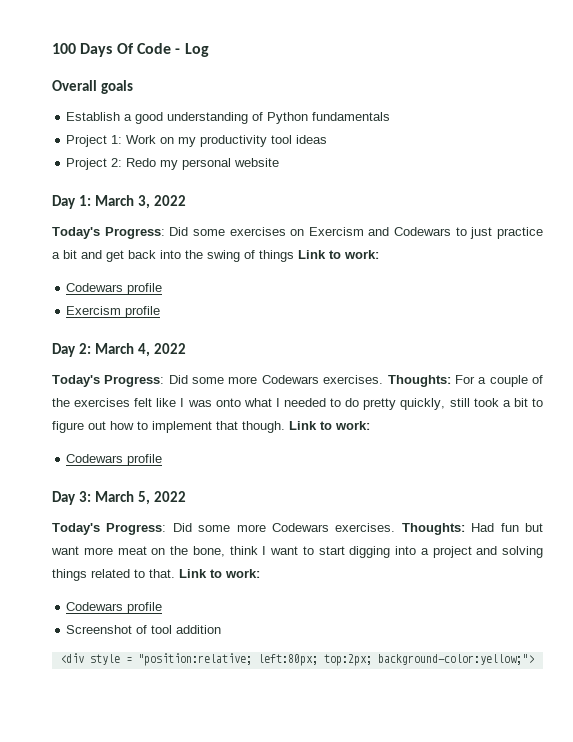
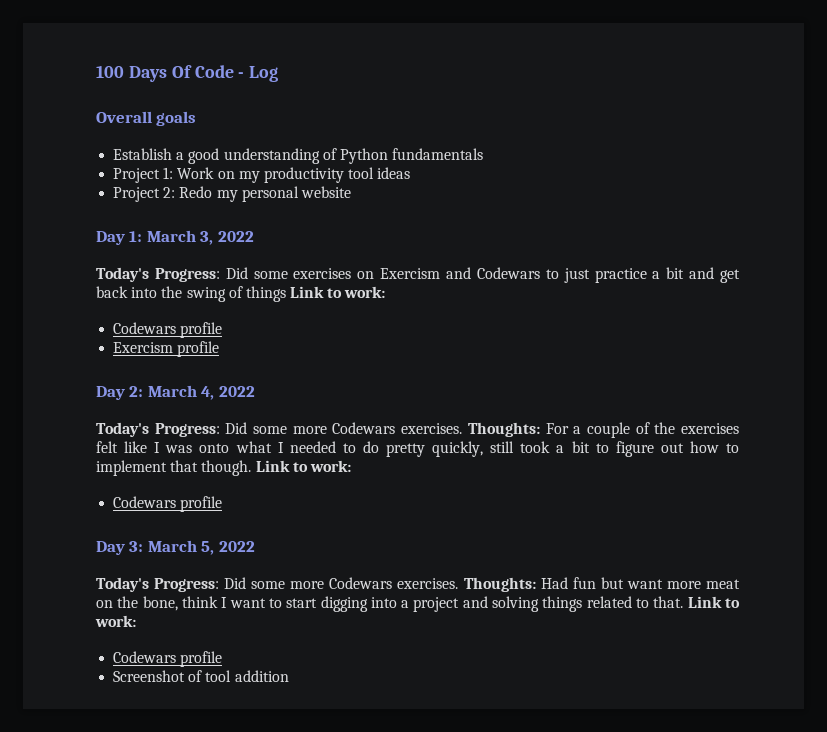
- <div style = "position:relative; left:80px; top:2px; background-color:yellow;">

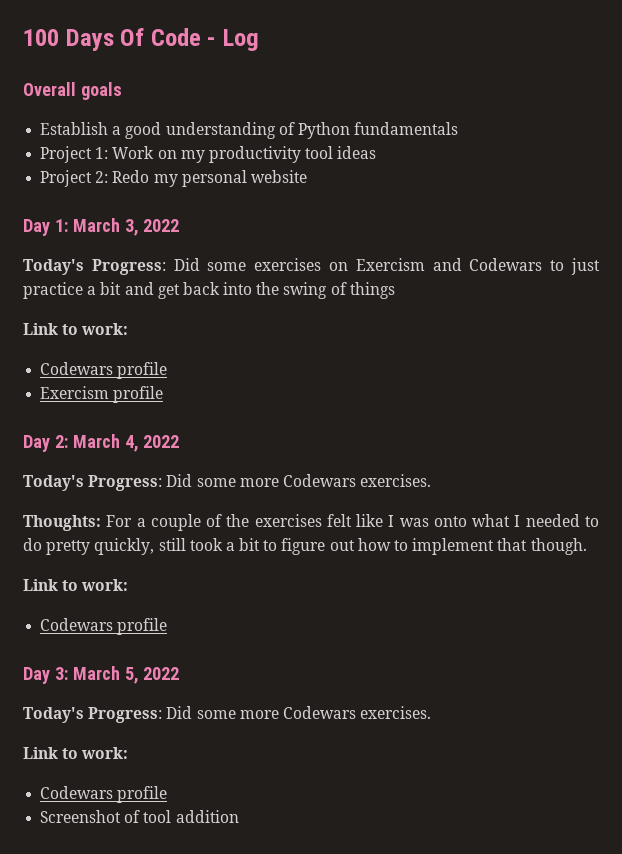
- Today's Progress: Did some exercises on Exercism and Codewars to just practice a bit and get back into the swing of things Link to work:
+ Today's Progress: Did some exercises on Exercism and Codewars to just practice a bit and get back into the swing of things
+ Link to work:
  Day 2: March 4, 2022
- Today's Progress: Did some more Codewars exercises. Thoughts: For a couple of the exercises felt like I was onto what I needed to do pretty quickly, still took a bit to figure out how to implement that though. Link to work:
+ Today's Progress: Did some more Codewars exercises.
+ Thoughts: For a couple of the exercises felt like I was onto what I needed to do pretty quickly, still took a bit to figure out how to implement that though.
+ Link to work:
  Day 3: March 5, 2022
- Today's Progress: Did some more Codewars exercises. Thoughts: Had fun but want more meat on the bone, think I want to start digging into a project and solving things related to that. Link to work:
+ Today's Progress: Did some more Codewars exercises.
+ Link to work:

